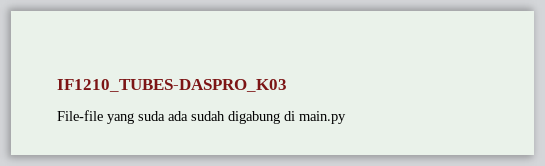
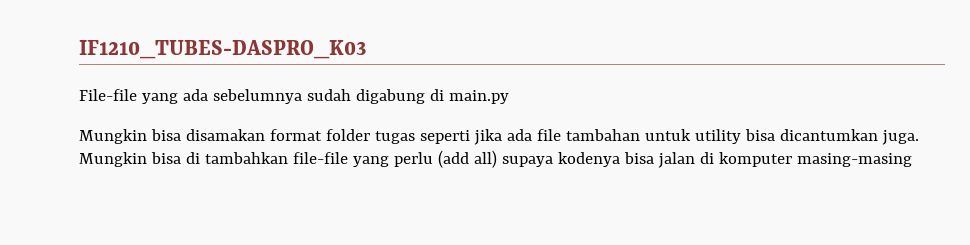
- File-file yang suda ada sudah digabung di main.py
+ File-file yang ada sebelumnya sudah digabung di main.py
+ Mungkin bisa disamakan format folder tugas seperti jika ada file tambahan untuk utility bisa dicantumkan juga. Mungkin bisa di tambahkan file-file yang perlu (add all) supaya kodenya bisa jalan di komputer masing-masing

